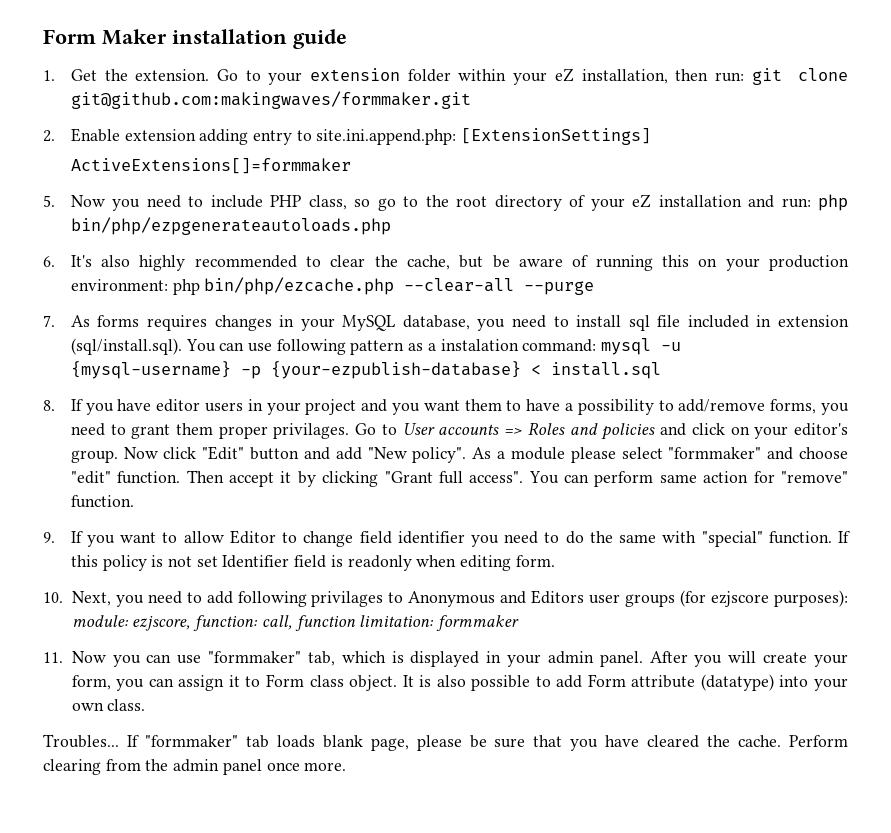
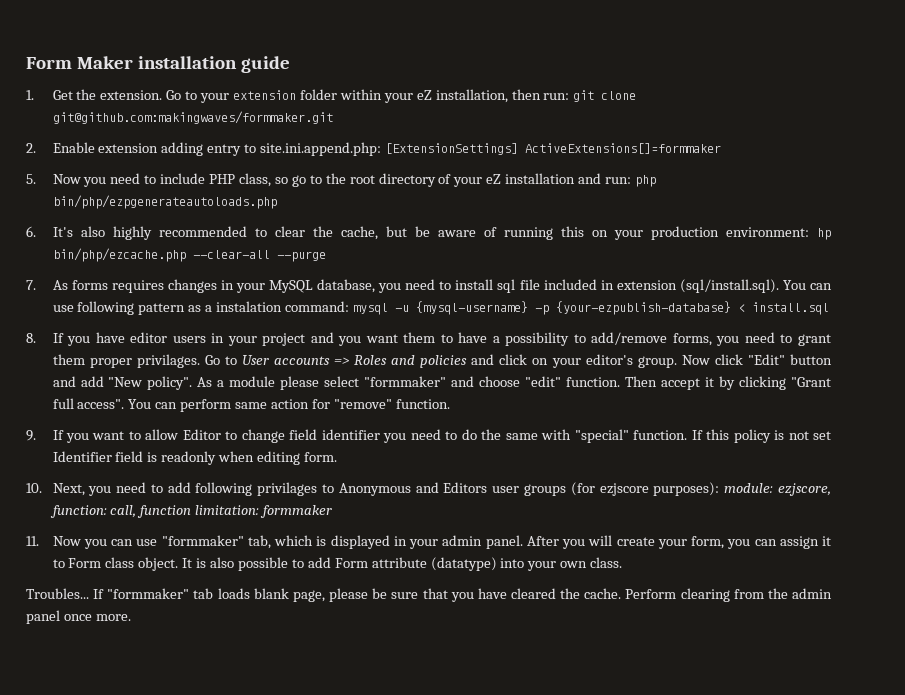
- 2. Enable extension adding entry to site.ini.append.php: [ExtensionSettings]
- ActiveExtensions[]=formmaker
+ 2. Enable extension adding entry to site.ini.append.php: [ExtensionSettings] ActiveExtensions[]=formmaker
- 6. It's also highly recommended to clear the cache, but be aware of running this on your production environment: php bin/php/ezcache.php --clear-all --purge
+ 6. It's also highly recommended to clear the cache, but be aware of running this on your production environment: hp bin/php/ezcache.php --clear-all --purge

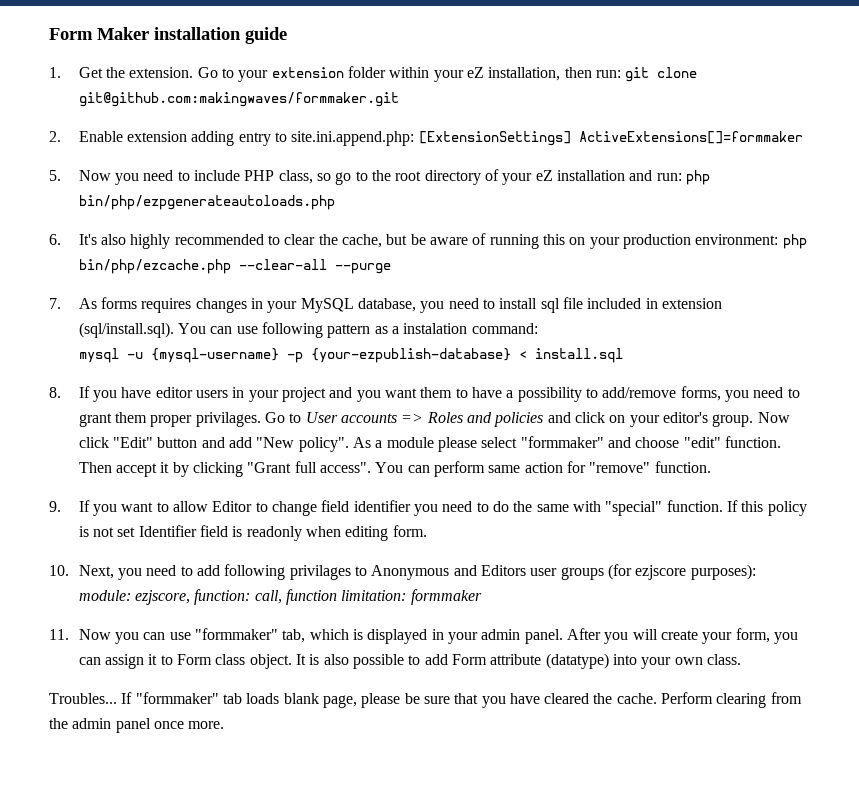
- 6. It's also highly recommended to clear the cache, but be aware of running this on your production environment: hp bin/php/ezcache.php --clear-all --purge
+ 6. It's also highly recommended to clear the cache, but be aware of running this on your production environment: php bin/php/ezcache.php --clear-all --purge
- 7. As forms requires changes in your MySQL database, you need to install sql file included in extension (sql/install.sql). You can use following pattern as a instalation command: mysql -u {mysql-username} -p {your-ezpublish-database} < install.sql
+ 7. As forms requires changes in your MySQL database, you need to install sql file included in extension (sql/install.sql). You can use following pattern as a instalation command:
+ mysql -u {mysql-username} -p {your-ezpublish-database} < install.sql

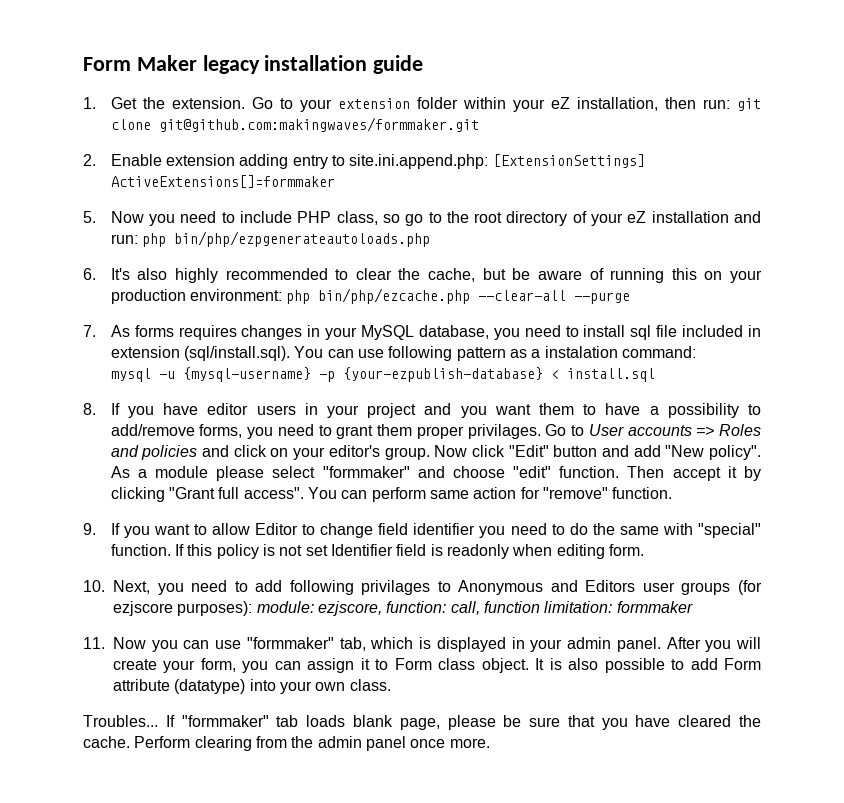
- Form Maker installation guide
+ Form Maker legacy installation guide

